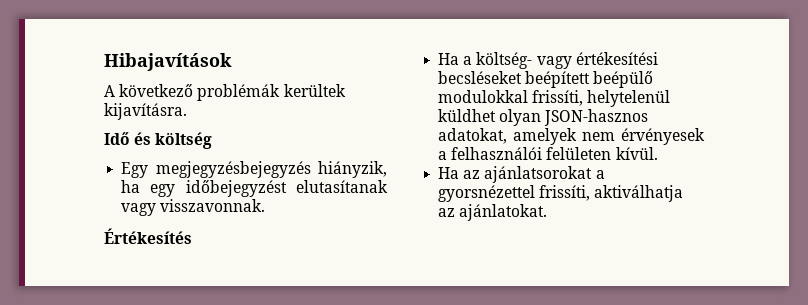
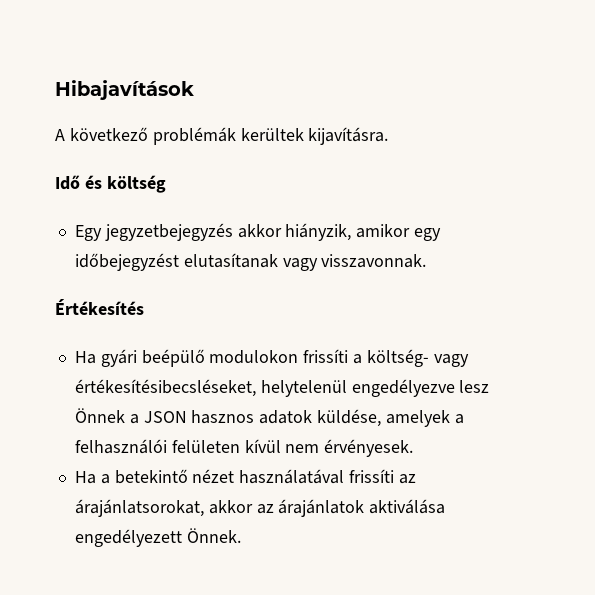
- Egy megjegyzésbejegyzés hiányzik, ha egy időbejegyzést elutasítanak vagy visszavonnak.
+ Egy jegyzetbejegyzés akkor hiányzik, amikor egy időbejegyzést elutasítanak vagy visszavonnak.
- Ha a költség- vagy értékesítési becsléseket beépített beépülő modulokkal frissíti, helytelenül küldhet olyan JSON-hasznos adatokat, amelyek nem érvényesek a felhasználói felületen kívül.
- Ha az ajánlatsorokat a gyorsnézettel frissíti, aktiválhatja az ajánlatokat.
+ Ha gyári beépülő modulokon frissíti a költség- vagy értékesítésibecsléseket, helytelenül engedélyezve lesz Önnek a JSON hasznos adatok küldése, amelyek a felhasználói felületen kívül nem érvényesek.
+ Ha a betekintő nézet használatával frissíti az árajánlatsorokat, akkor az árajánlatok aktiválása engedélyezett Önnek.

